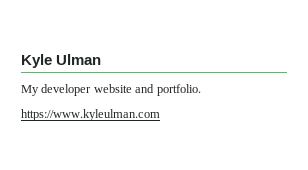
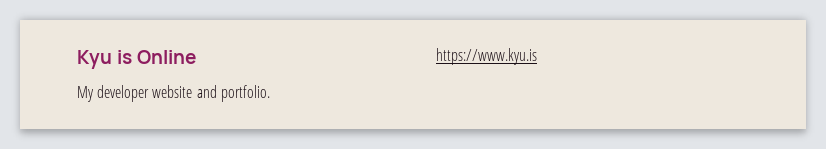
- Kyle Ulman
+ Kyu is Online
- https://www.kyleulman.com
+ https://www.kyu.is

